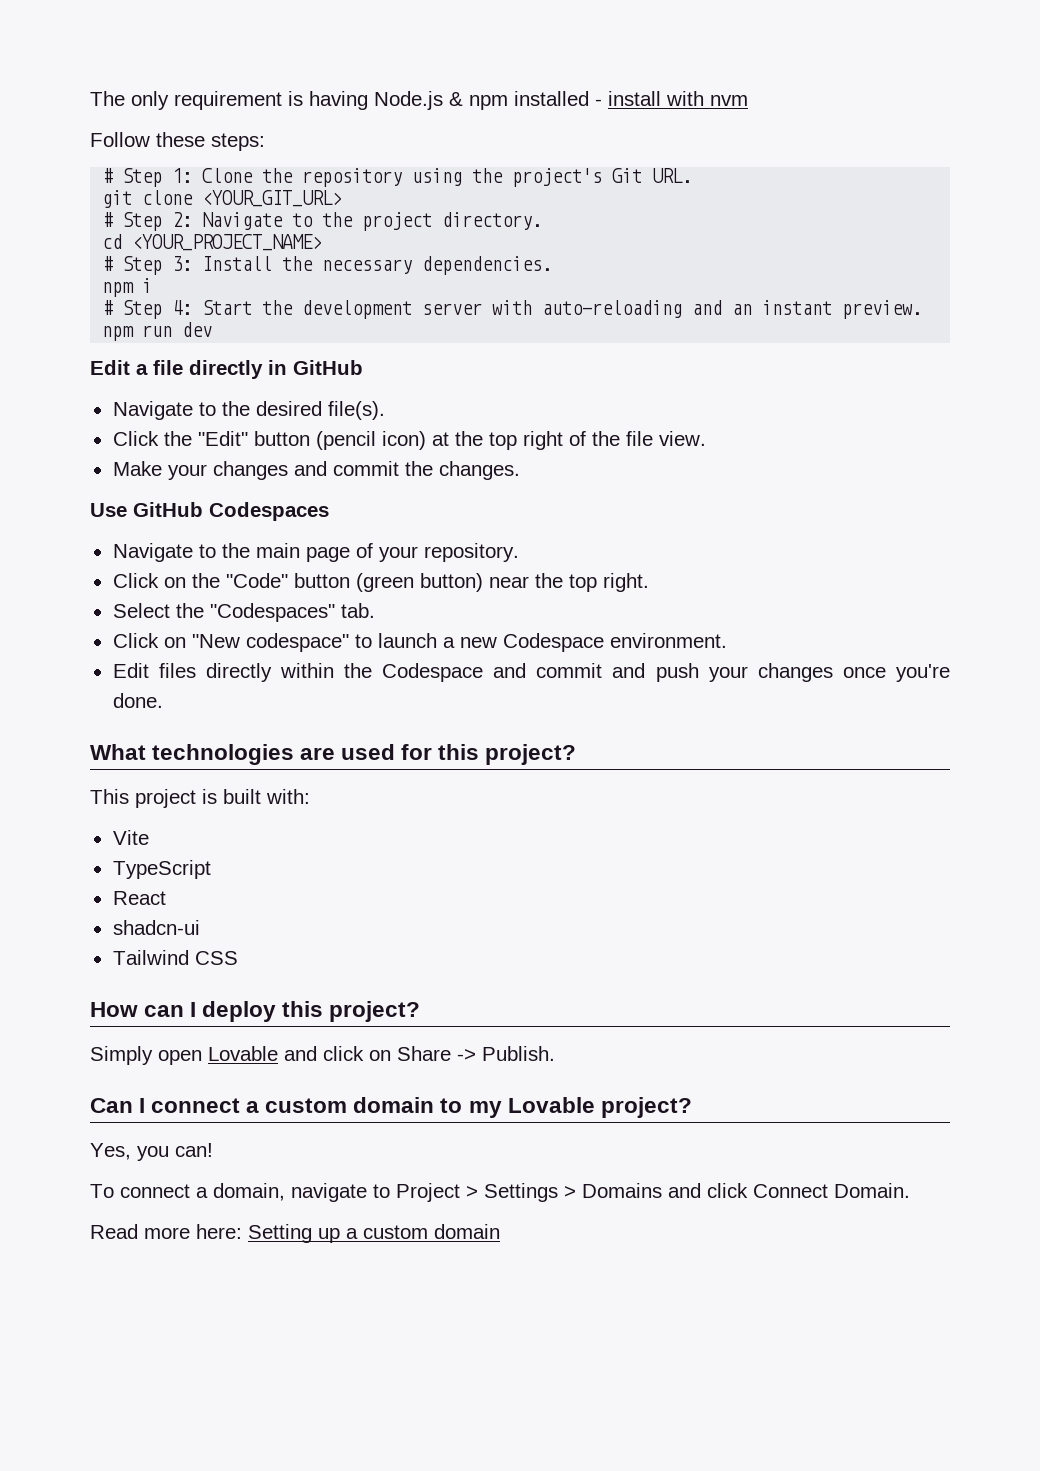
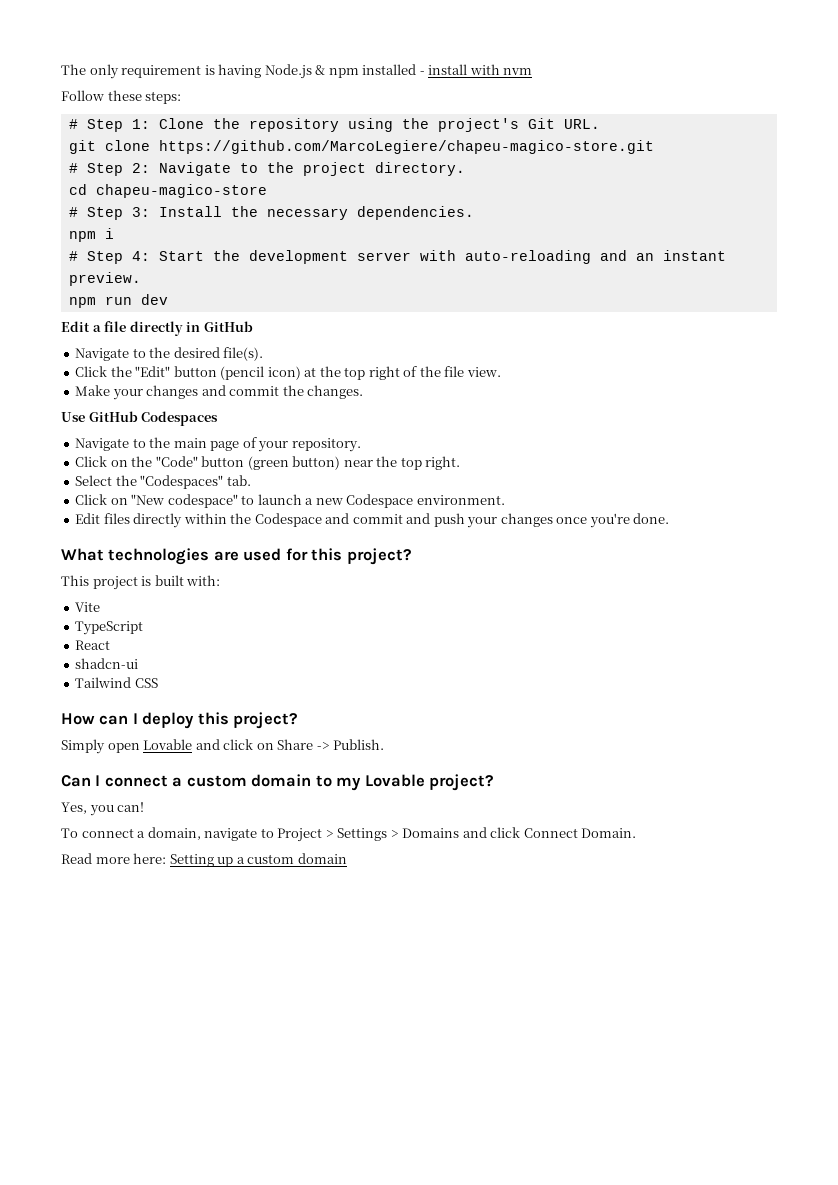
- git clone <YOUR_GIT_URL>
+ git clone https://github.com/MarcoLegiere/chapeu-magico-store.git
- cd <YOUR_PROJECT_NAME>
+ cd chapeu-magico-store

